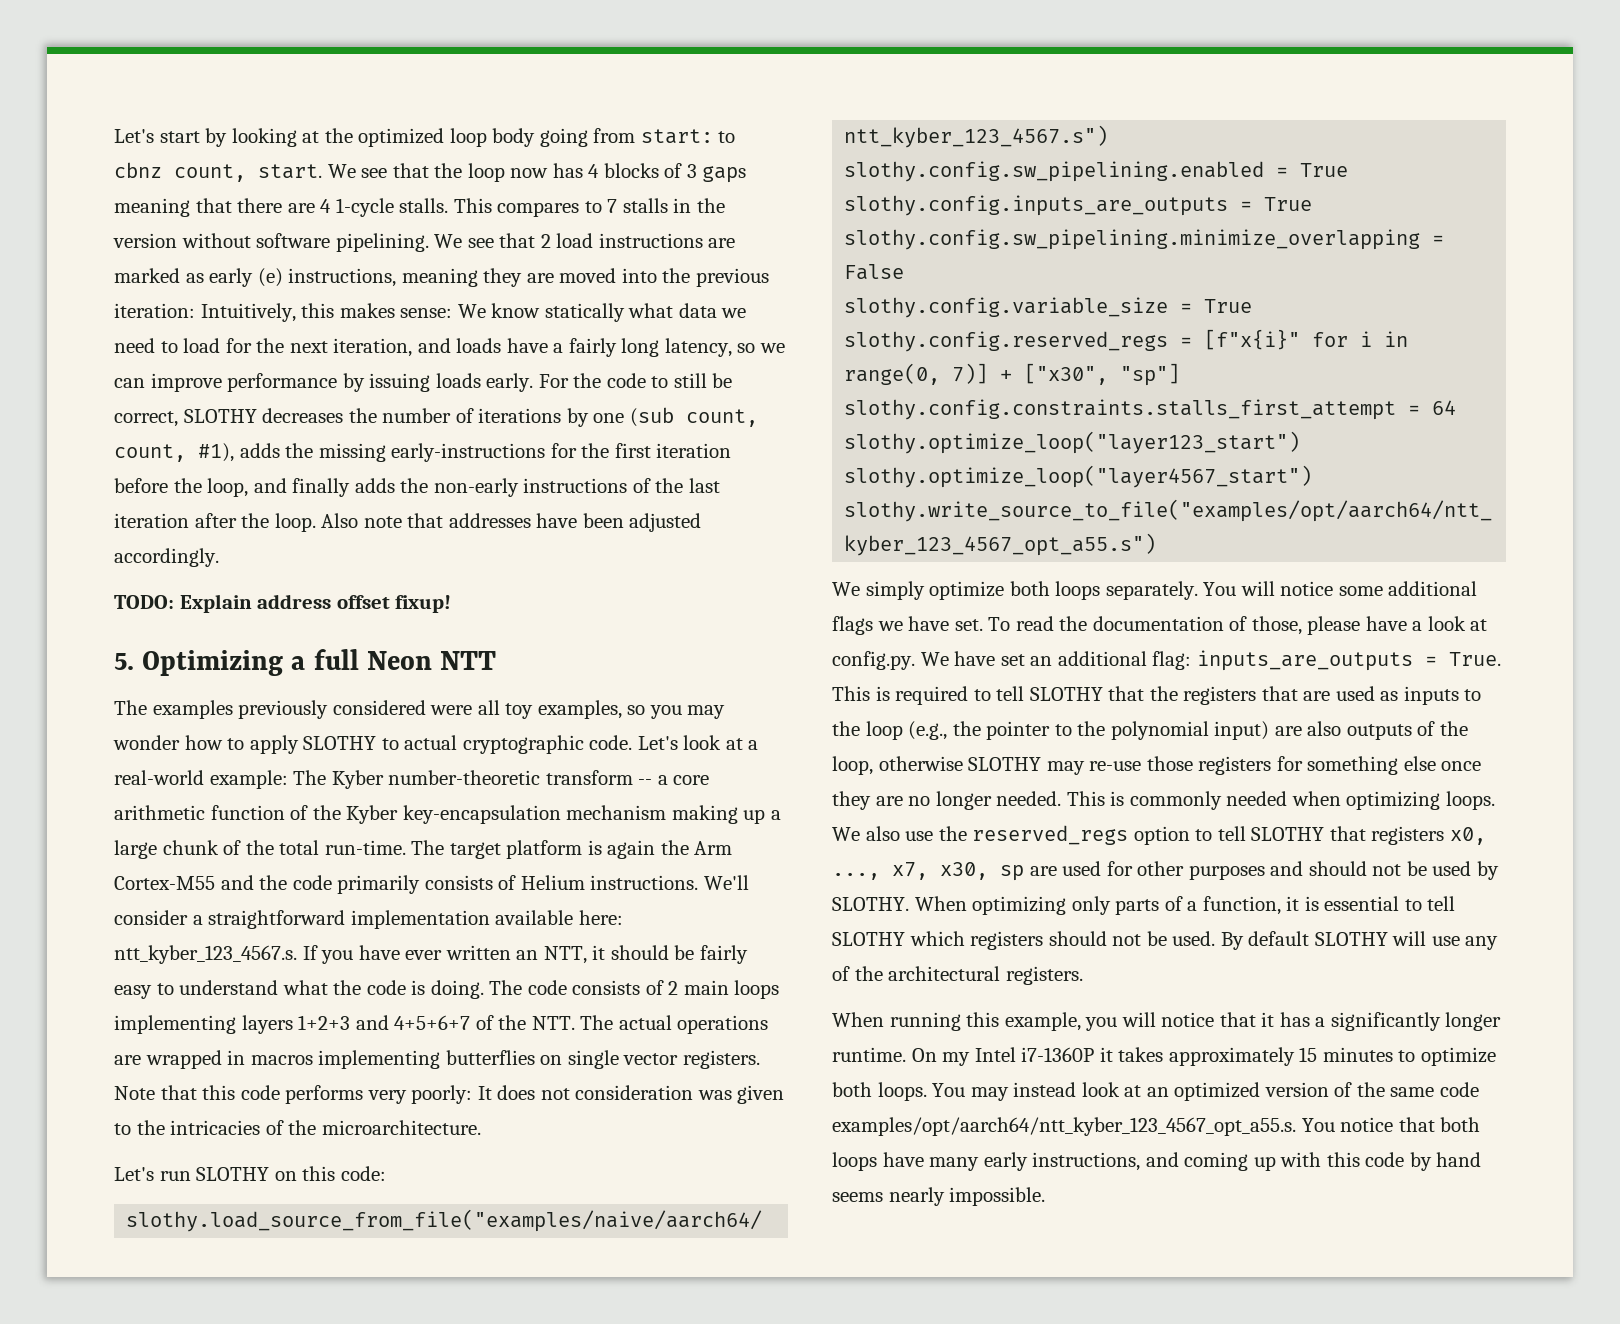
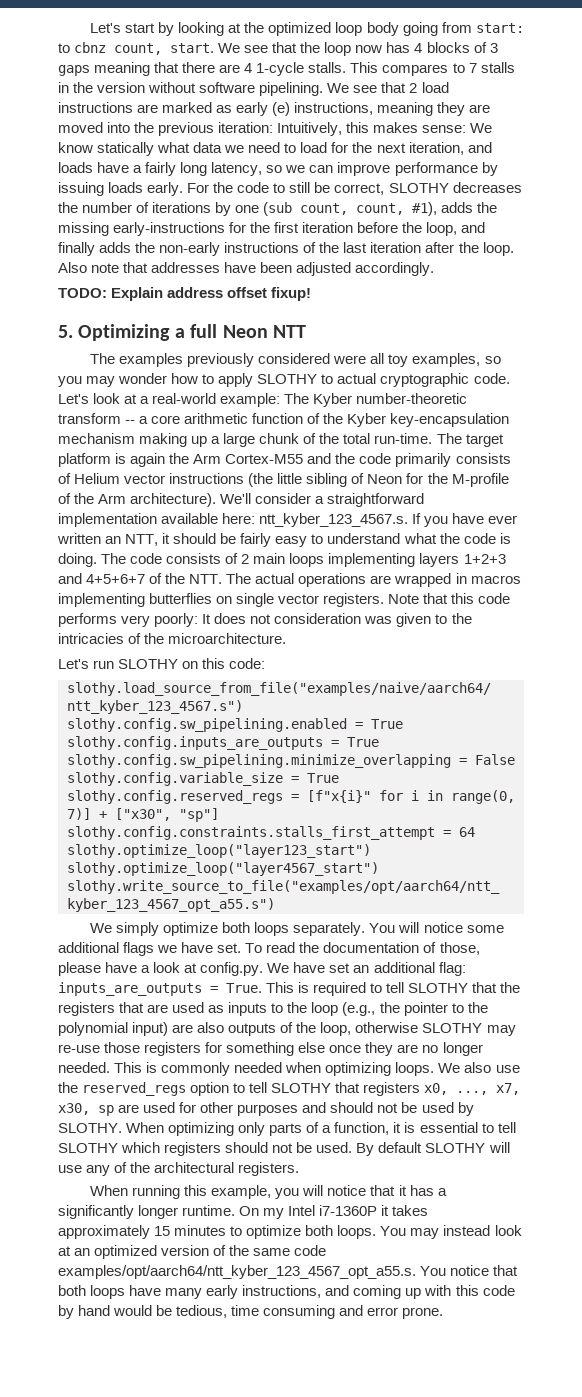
- The target platform is again the Arm Cortex-M55 and the code primarily consists of Helium instructions.
+ The target platform is again the Arm Cortex-M55 and the code primarily consists of Helium vector instructions (the little sibling of Neon for the M-profile of the Arm architecture).
- You may instead look at an optimized version of the same code examples/opt/aarch64/ntt_kyber_123_4567_opt_a55.s. You notice that both loops have many early instructions, and coming up with this code by hand seems nearly impossible.
+ You may instead look at an optimized version of the same code examples/opt/aarch64/ntt_kyber_123_4567_opt_a55.s. You notice that both loops have many early instructions, and coming up with this code by hand would be tedious, time consuming and error prone.

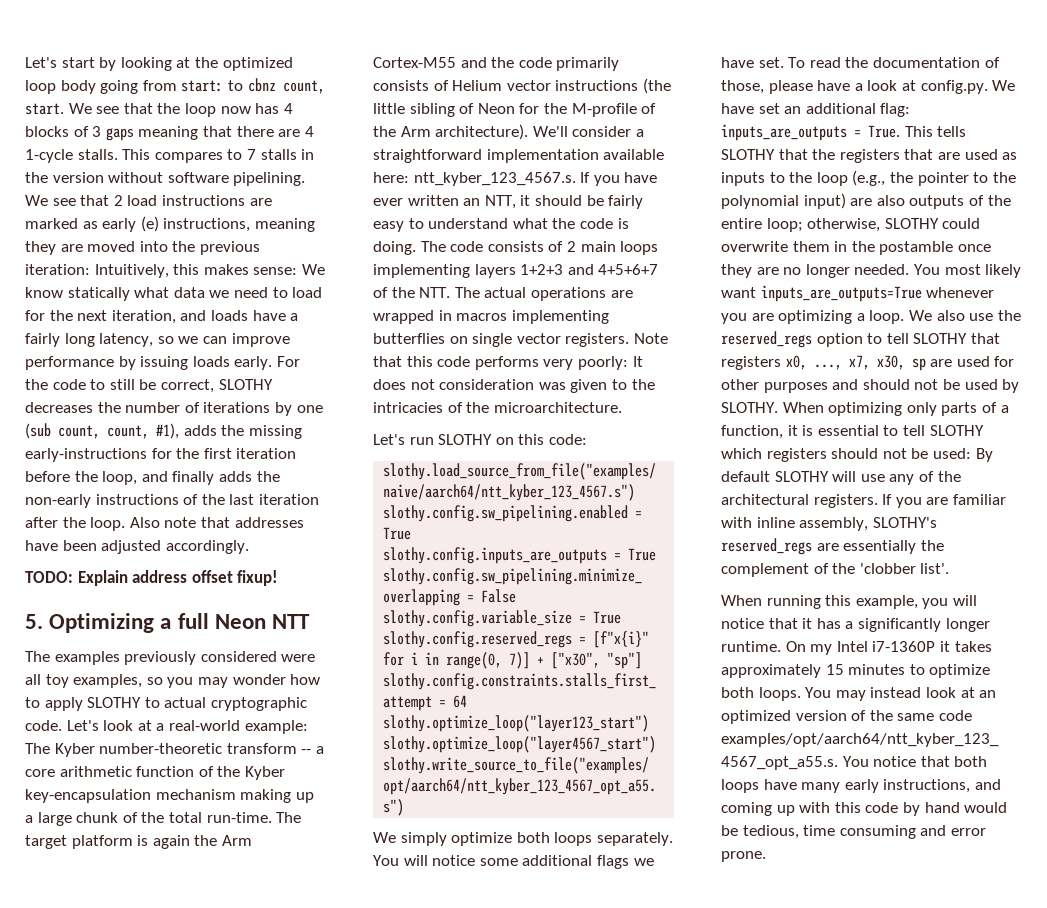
- This is required to tell SLOTHY that the registers that are used as inputs to the loop (e.g., the pointer to the polynomial input) are also outputs of the loop, otherwise SLOTHY may re-use those registers for something else once they are no longer needed.
+ This tells SLOTHY that the registers that are used as inputs to the loop (e.g., the pointer to the polynomial input) are also outputs of the entire loop; otherwise, SLOTHY could overwrite them in the postamble once they are no longer needed.
- This is commonly needed when optimizing loops.
+ You most likely want inputs_are_outputs=True whenever you are optimizing a loop.
- When optimizing only parts of a function, it is essential to tell SLOTHY which registers should not be used. By default SLOTHY will use any of the architectural registers.
+ When optimizing only parts of a function, it is essential to tell SLOTHY which registers should not be used: By default SLOTHY will use any of the architectural registers. If you are familiar with inline assembly, SLOTHY's reserved_regs are essentially the complement of the 'clobber list'.

